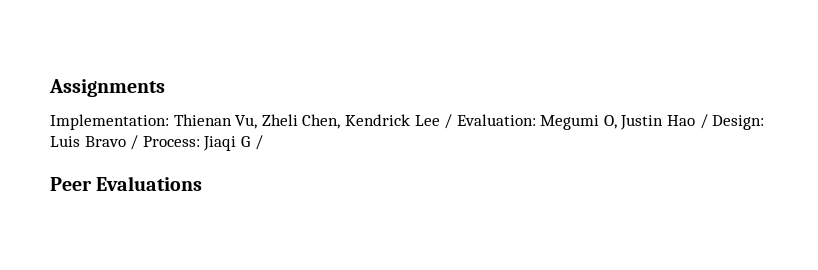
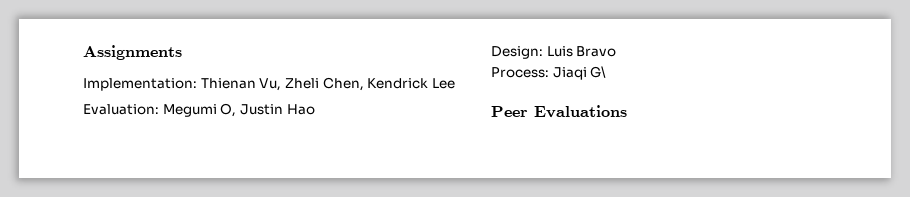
- Implementation: Thienan Vu, Zheli Chen, Kendrick Lee / Evaluation: Megumi O, Justin Hao / Design: Luis Bravo / Process: Jiaqi G /
+ Implementation: Thienan Vu, Zheli Chen, Kendrick Lee
+ Evaluation: Megumi O, Justin Hao
+ Design: Luis Bravo
+ Process: Jiaqi G\

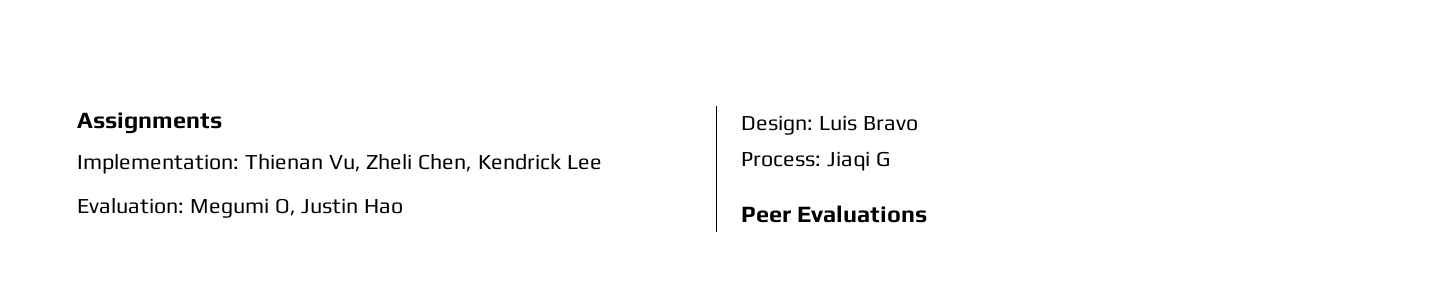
- Process: Jiaqi G\
+ Process: Jiaqi G

